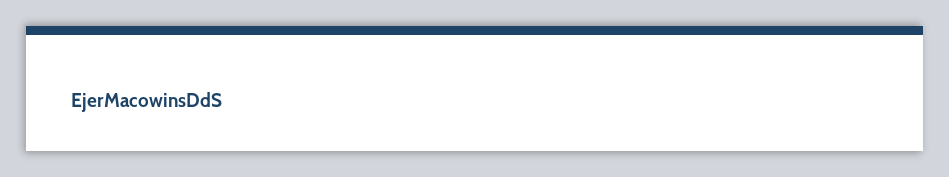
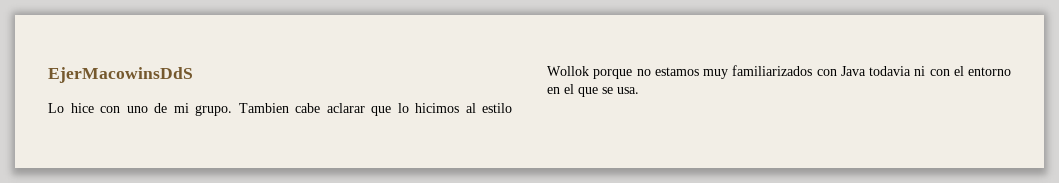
+ Lo hice con uno de mi grupo. Tambien cabe aclarar que lo hicimos al estilo Wollok porque no estamos muy familiarizados con Java todavia ni con el entorno en el que se usa.

